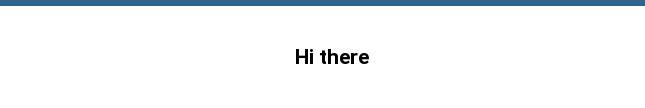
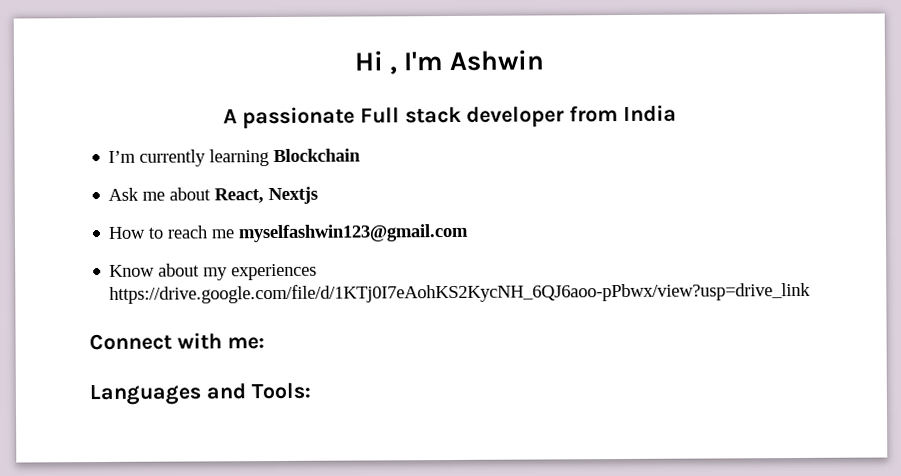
- Hi there
+ Hi , I'm Ashwin
+ A passionate Full stack developer from India
+ I’m currently learning Blockchain
+ Ask me about React, Nextjs
+ How to reach me myselfashwin123@gmail.com
+ Know about my experiences https://drive.google.com/file/d/1KTj0I7eAohKS2KycNH_6QJ6aoo-pPbwx/view?usp=drive_link
+ Connect with me:
+ Languages and Tools:

